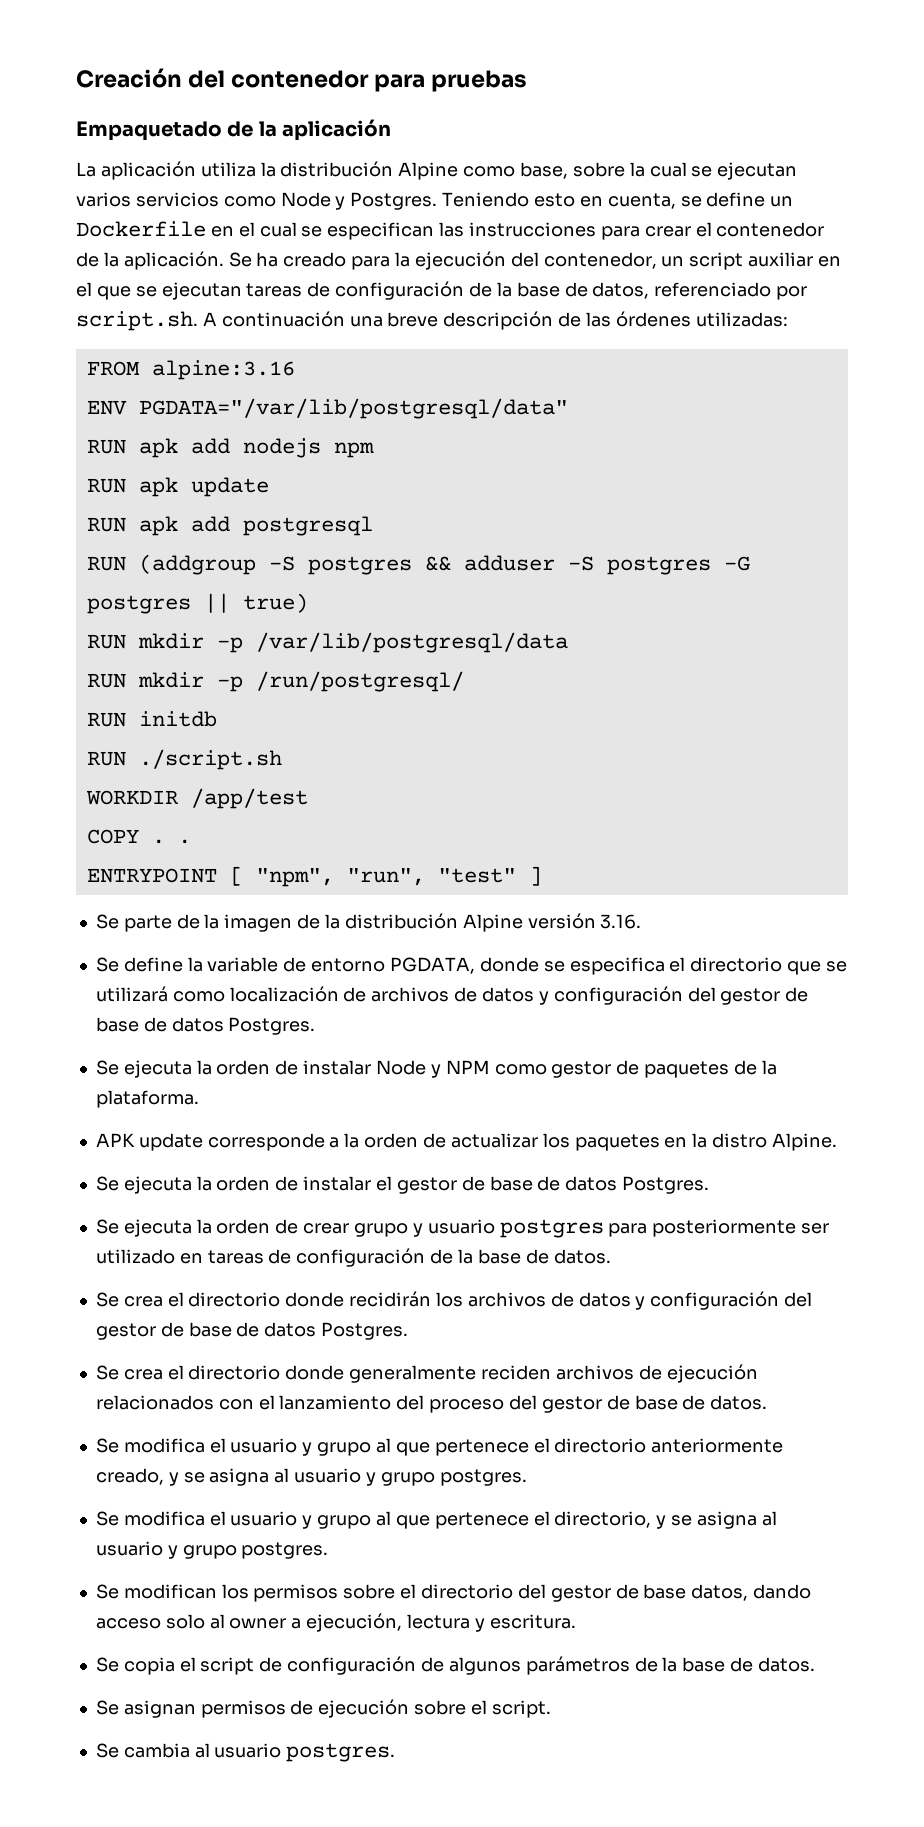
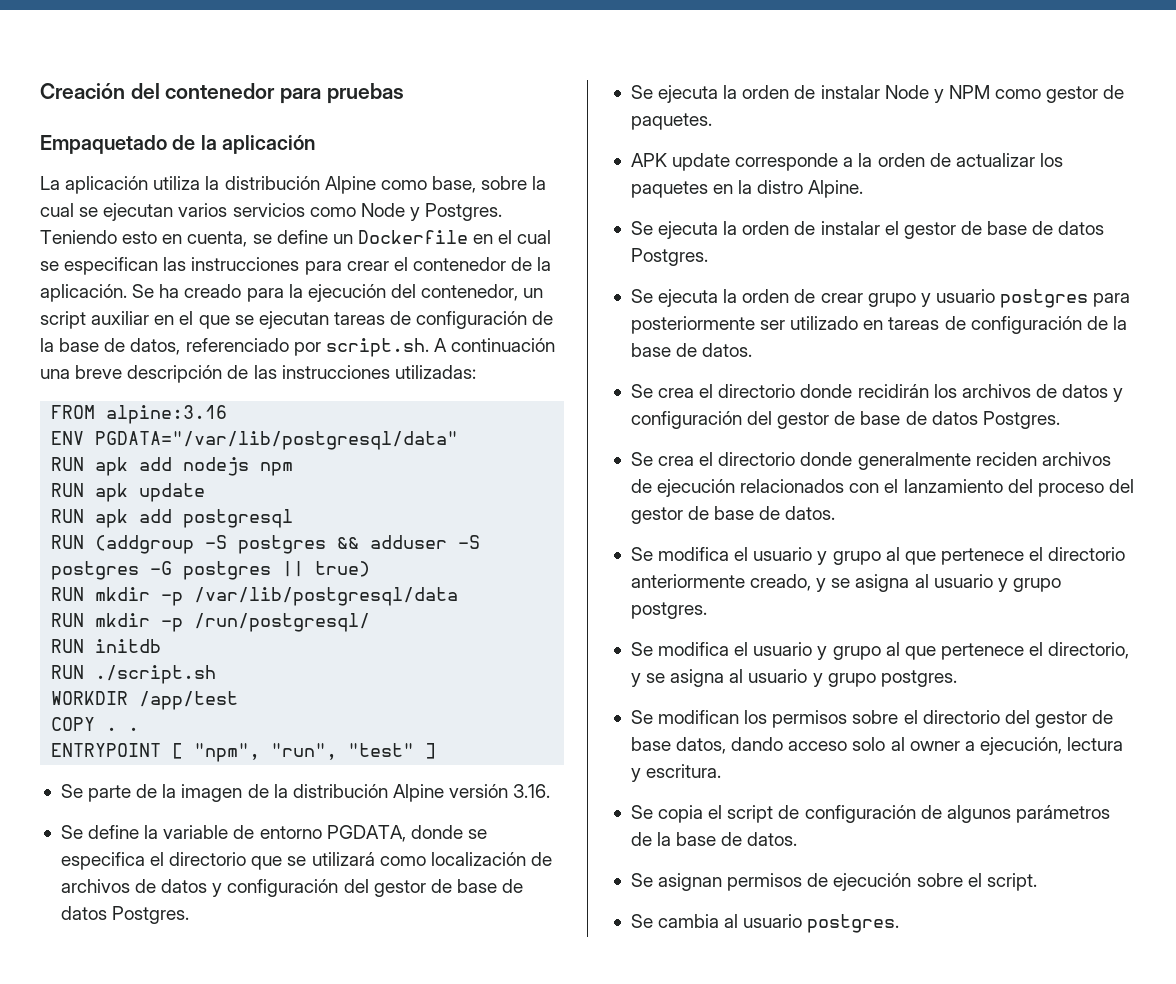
- Se ha creado para la ejecución del contenedor, un script auxiliar en el que se ejecutan tareas de configuración de la base de datos, referenciado por script.sh. A continuación una breve descripción de las órdenes utilizadas:
+ Se ha creado para la ejecución del contenedor, un script auxiliar en el que se ejecutan tareas de configuración de la base de datos, referenciado por script.sh. A continuación una breve descripción de las instrucciones utilizadas:
- Se ejecuta la orden de instalar Node y NPM como gestor de paquetes de la plataforma.
+ Se ejecuta la orden de instalar Node y NPM como gestor de paquetes.

